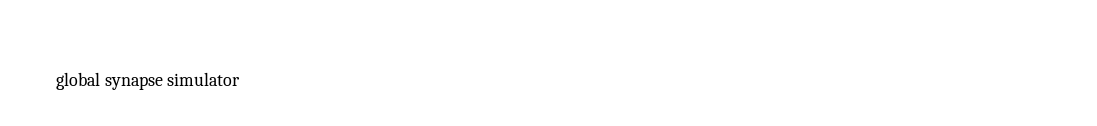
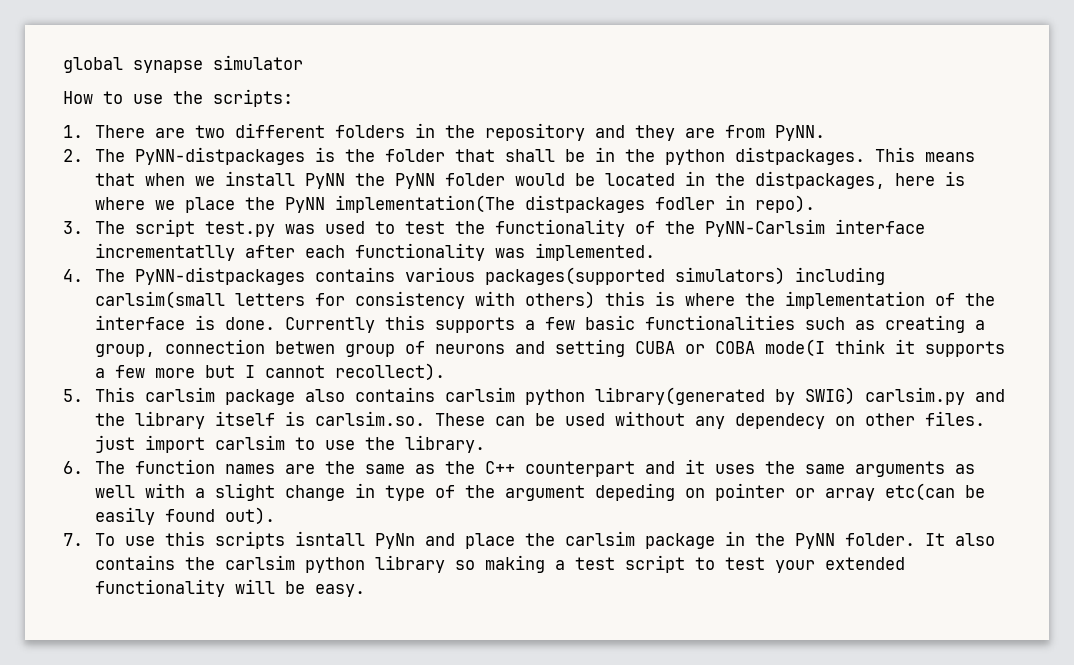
+ How to use the scripts:
+ 1. There are two different folders in the repository and they are from PyNN.
+ 2. The PyNN-distpackages is the folder that shall be in the python distpackages. This means that when we install PyNN the PyNN folder would be located in the distpackages, here is where we place the PyNN implementation(The distpackages fodler in repo).
+ 3. The script test.py was used to test the functionality of the PyNN-Carlsim interface incrementatlly after each functionality was implemented.
+ 4. The PyNN-distpackages contains various packages(supported simulators) including carlsim(small letters for consistency with others) this is where the implementation of the interface is done. Currently this supports a few basic functionalities such as creating a group, connection betwen group of neurons and setting CUBA or COBA mode(I think it supports a few more but I cannot recollect).
+ 5. This carlsim package also contains carlsim python library(generated by SWIG) carlsim.py and the library itself is carlsim.so. These can be used without any dependecy on other files. just import carlsim to use the library.
+ 6. The function names are the same as the C++ counterpart and it uses the same arguments as well with a slight change in type of the argument depeding on pointer or array etc(can be easily found out).
+ 7. To use this scripts isntall PyNn and place the carlsim package in the PyNN folder. It also contains the carlsim python library so making a test script to test your extended functionality will be easy.

